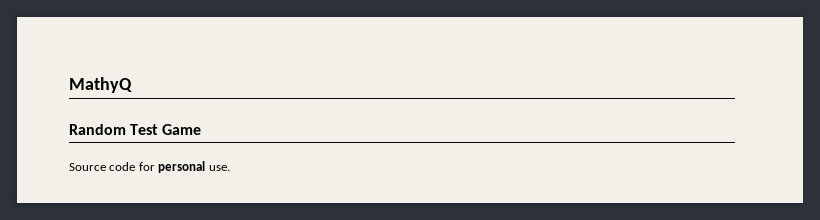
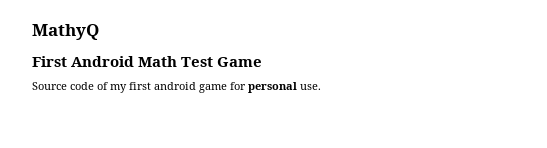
- Random Test Game
+ First Android Math Test Game
- Source code for personal use.
+ Source code of my first android game for personal use.

